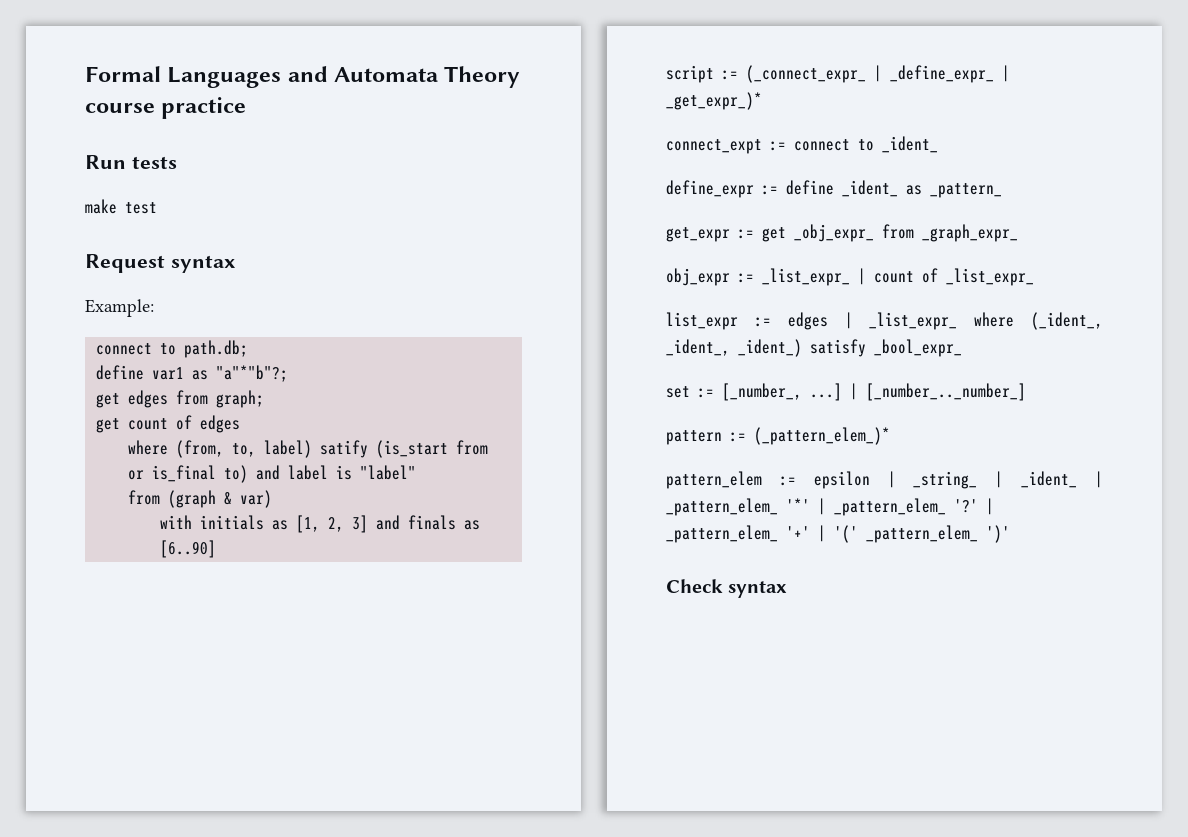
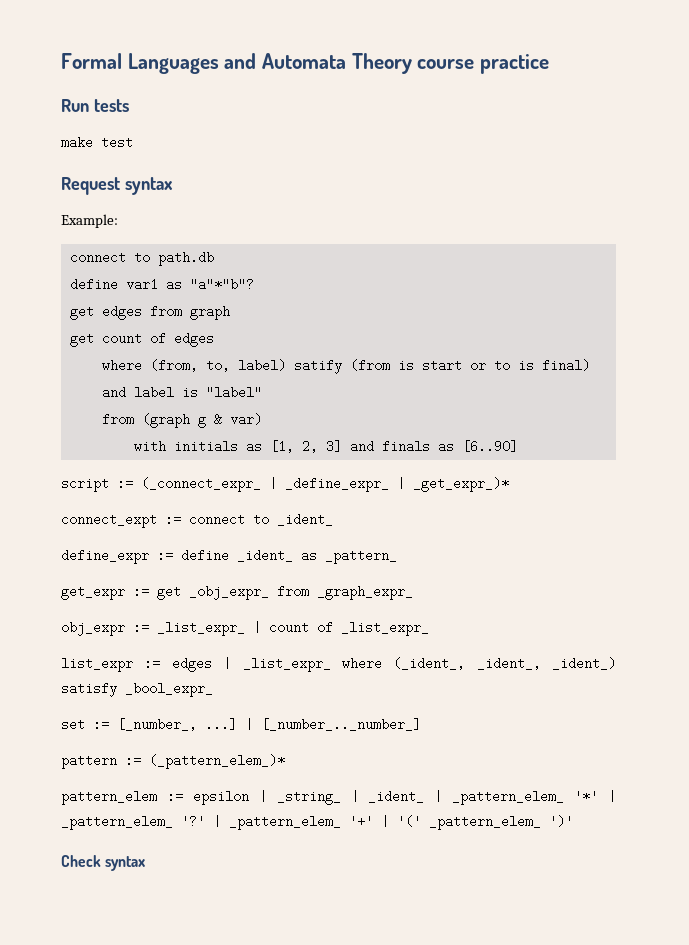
- connect to path.db;
+ connect to path.db
- define var1 as "a"*"b"?;
+ define var1 as "a"*"b"?
- get edges from graph;
+ get edges from graph
- where (from, to, label) satify (is_start from or is_final to) and label is "label"
+ where (from, to, label) satify (from is start or to is final) and label is "label"
- from (graph & var)
+ from (graph g & var)

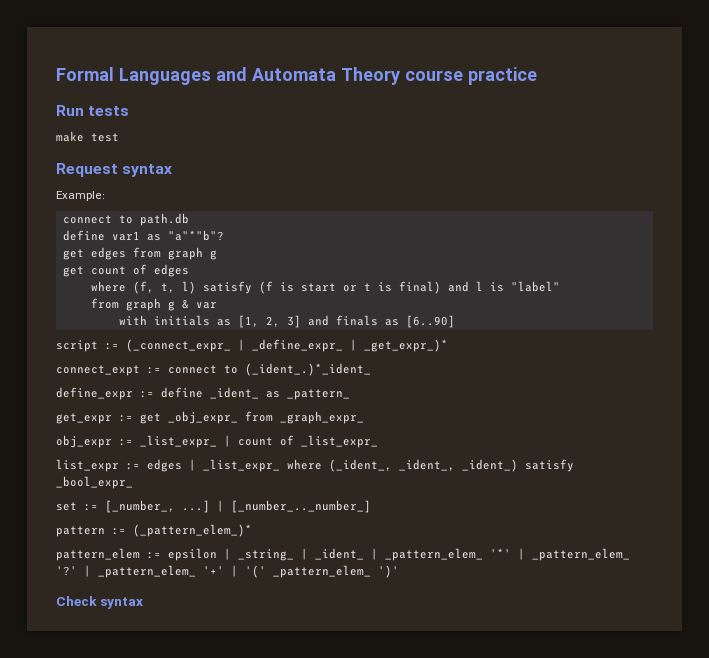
- get edges from graph
+ get edges from graph g
- where (from, to, label) satify (from is start or to is final) and label is "label"
+ where (f, t, l) satisfy (f is start or t is final) and l is "label"
- from (graph g & var)
+ from graph g & var
- connect_expt := connect to _ident_
+ connect_expt := connect to (_ident_.)*_ident_

